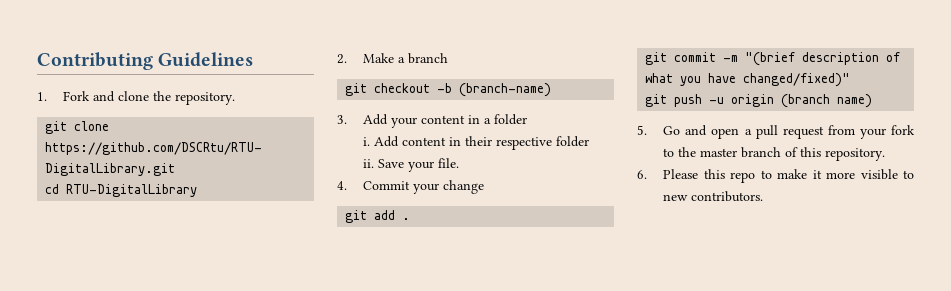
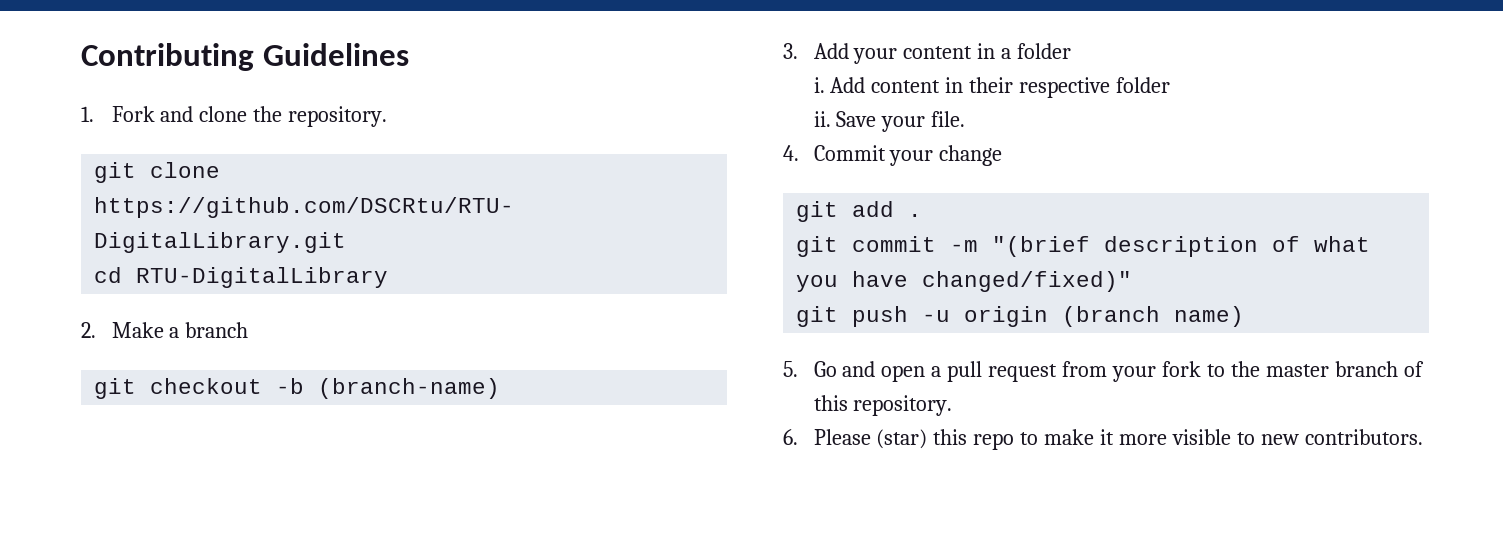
- 6. Please this repo to make it more visible to new contributors.
+ 6. Please (star) this repo to make it more visible to new contributors.

